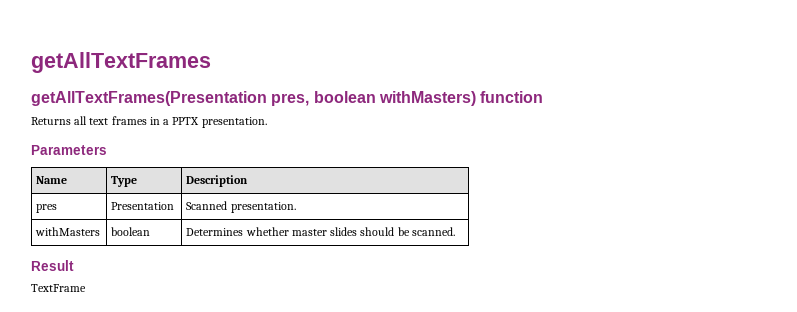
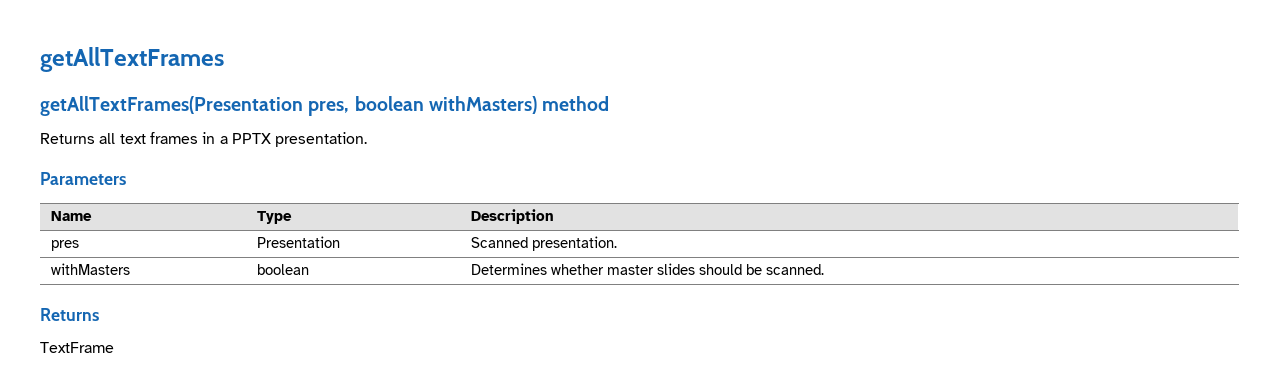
- getAllTextFrames(Presentation pres, boolean withMasters) function
+ getAllTextFrames(Presentation pres, boolean withMasters) method
  withMasters | boolean | Determines whether master slides should be scanned.
- Result
+ Returns

